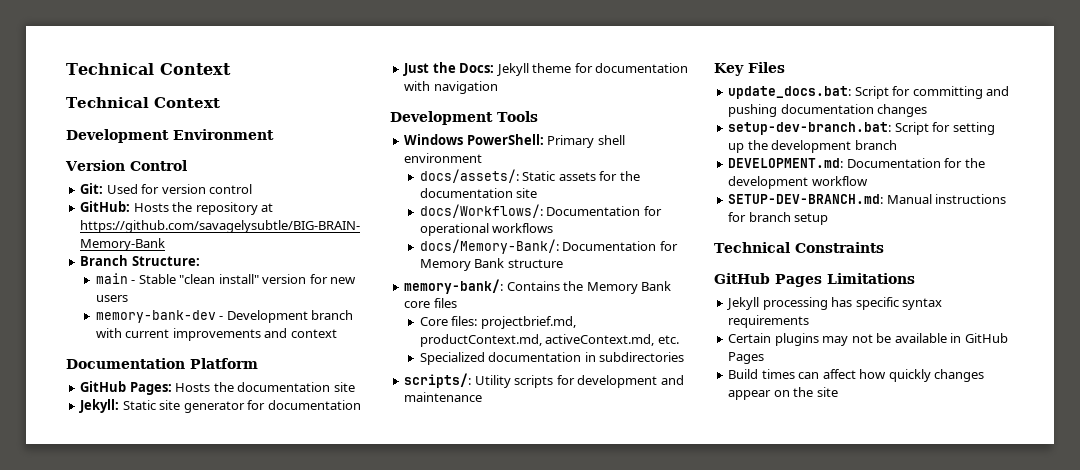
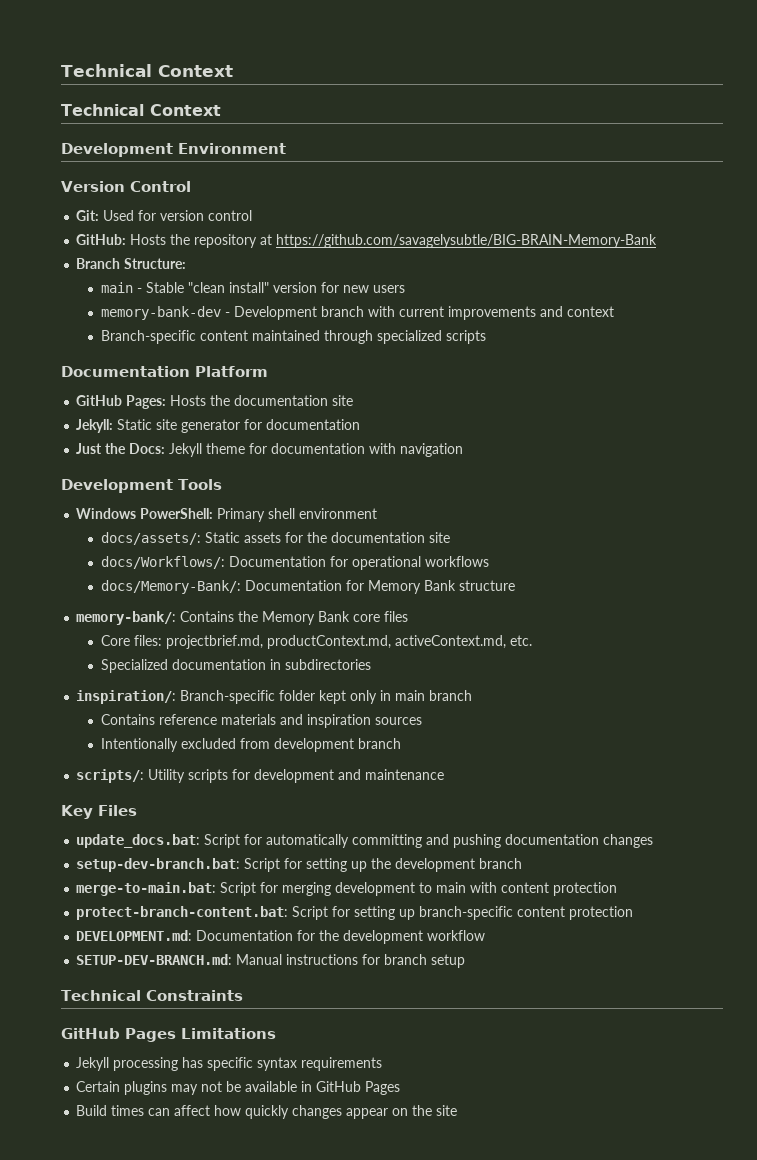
+ Branch-specific content maintained through specialized scripts
+ inspiration/: Branch-specific folder kept only in main branch
+ Contains reference materials and inspiration sources
+ Intentionally excluded from development branch
- update_docs.bat: Script for committing and pushing documentation changes
+ update_docs.bat: Script for automatically committing and pushing documentation changes
+ merge-to-main.bat: Script for merging development to main with content protection
+ protect-branch-content.bat: Script for setting up branch-specific content protection

